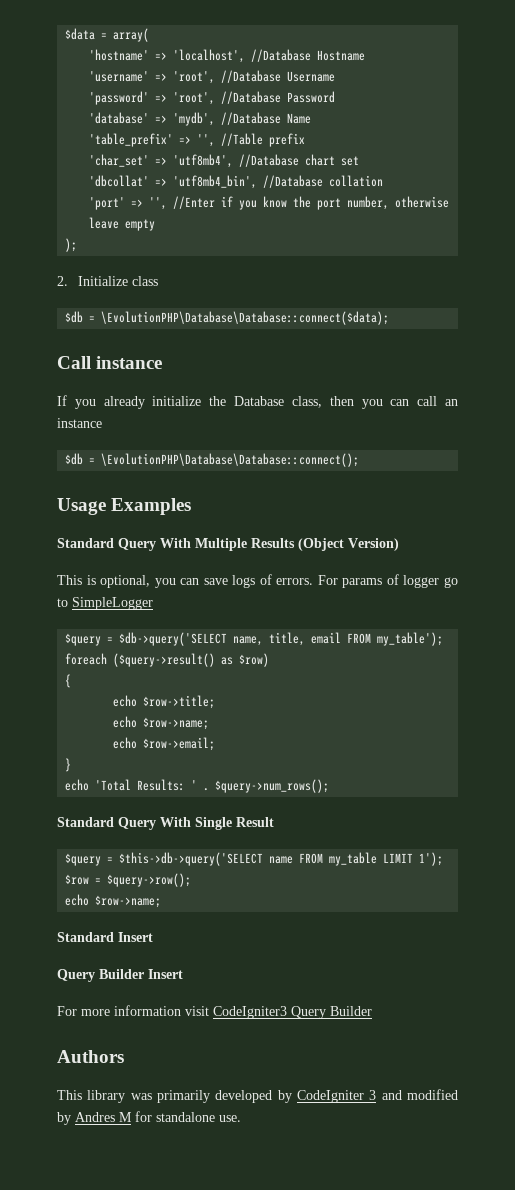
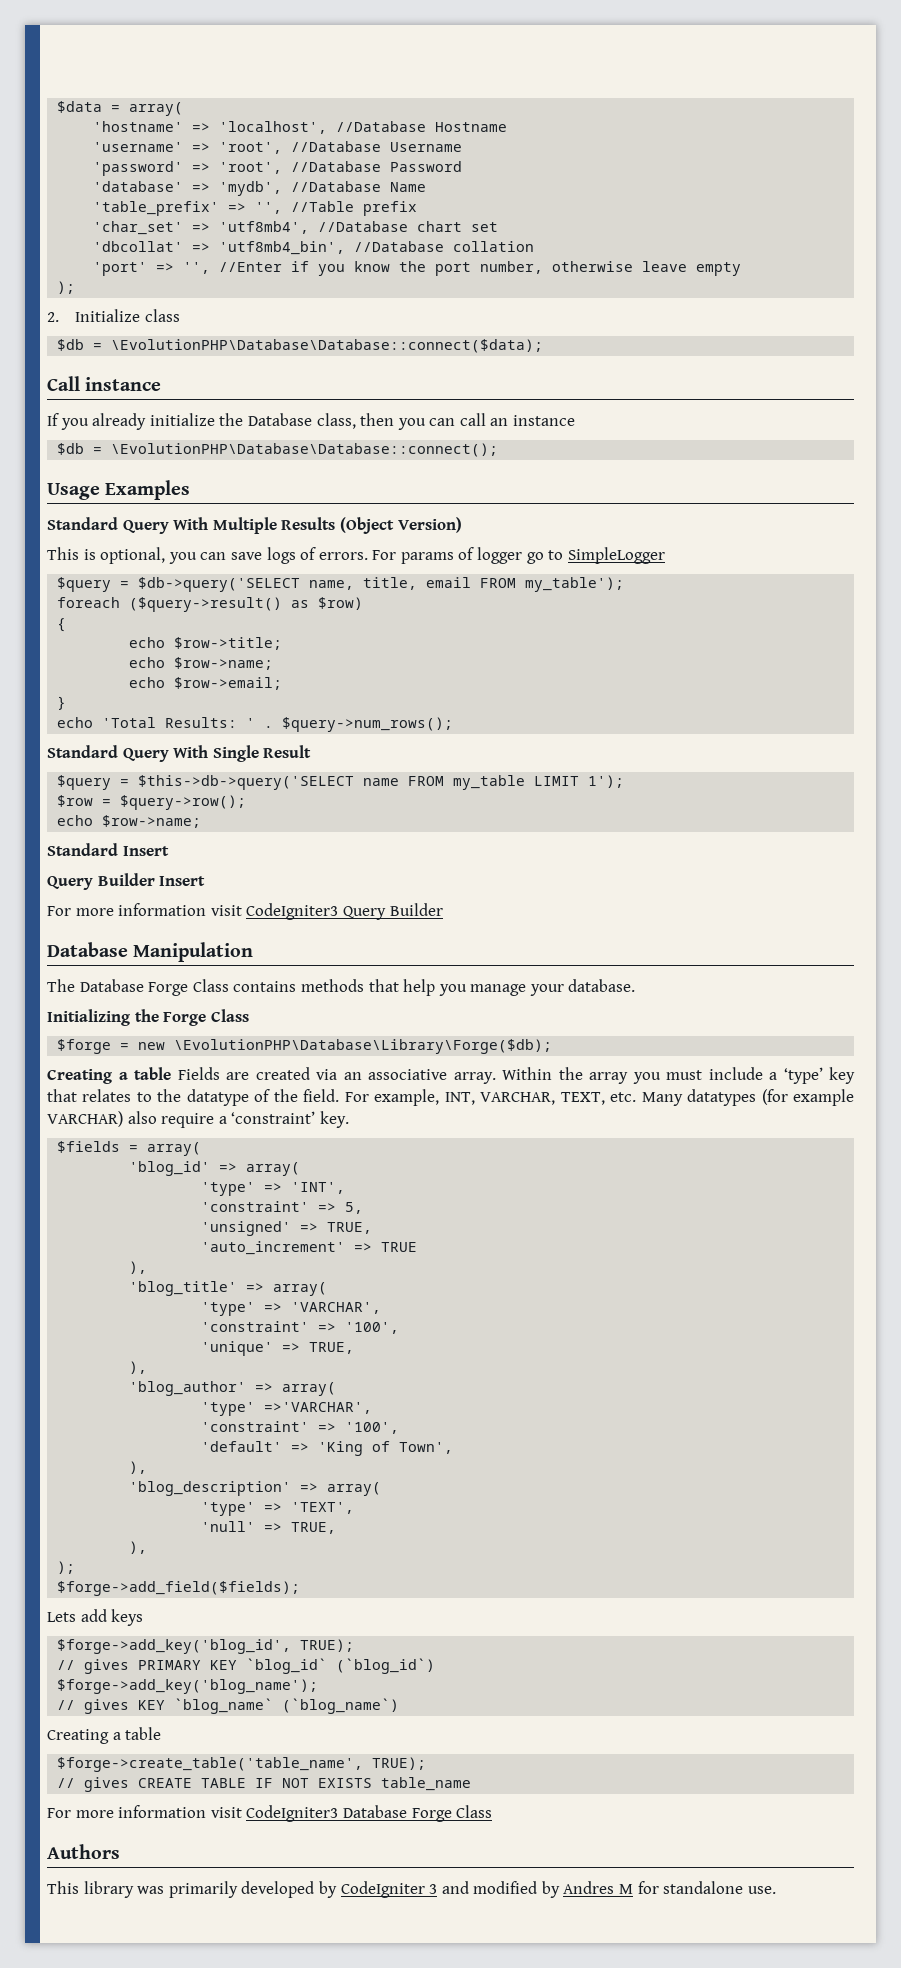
+ Database Manipulation
+ The Database Forge Class contains methods that help you manage your database.
+ Initializing the Forge Class
+ $forge = new \EvolutionPHP\Database\Library\Forge($db);
+ Creating a table Fields are created via an associative array. Within the array you must include a ‘type’ key that relates to the datatype of the field. For example, INT, VARCHAR, TEXT, etc. Many datatypes (for example VARCHAR) also require a ‘constraint’ key.
+ $fields = array(
+ 'blog_id' => array(
+ 'type' => 'INT',
+ 'constraint' => 5,
+ 'unsigned' => TRUE,
+ 'auto_increment' => TRUE
+ ),
+ 'blog_title' => array(
+ 'type' => 'VARCHAR',
+ 'constraint' => '100',
+ 'unique' => TRUE,
+ ),
+ 'blog_author' => array(
+ 'type' =>'VARCHAR',
+ 'constraint' => '100',
+ 'default' => 'King of Town',
+ ),
+ 'blog_description' => array(
+ 'type' => 'TEXT',
+ 'null' => TRUE,
+ ),
+ );
+ $forge->add_field($fields);
+ Lets add keys
+ $forge->add_key('blog_id', TRUE);
+ // gives PRIMARY KEY `blog_id` (`blog_id`)
+ $forge->add_key('blog_name');
+ // gives KEY `blog_name` (`blog_name`)
+ Creating a table
+ $forge->create_table('table_name', TRUE);
+ // gives CREATE TABLE IF NOT EXISTS table_name
+ For more information visit CodeIgniter3 Database Forge Class

